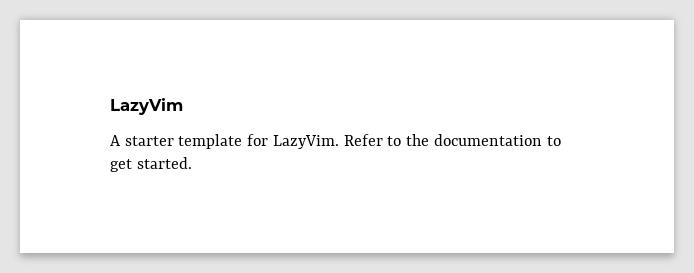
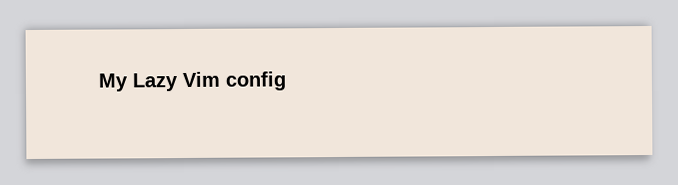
- LazyVim
- A starter template for LazyVim. Refer to the documentation to get started.
+ My Lazy Vim config

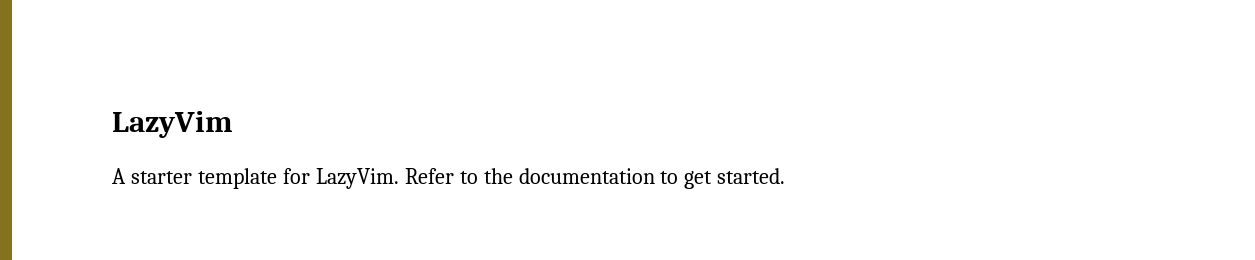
- My Lazy Vim config
+ LazyVim
+ A starter template for LazyVim. Refer to the documentation to get started.

